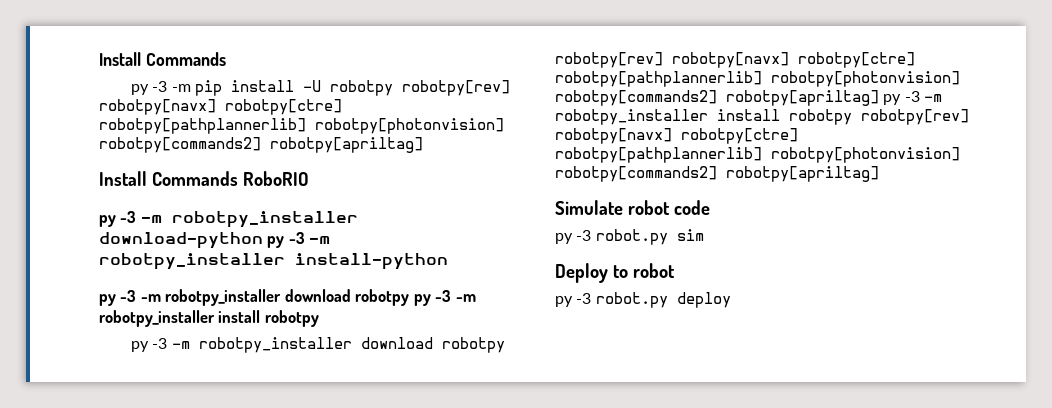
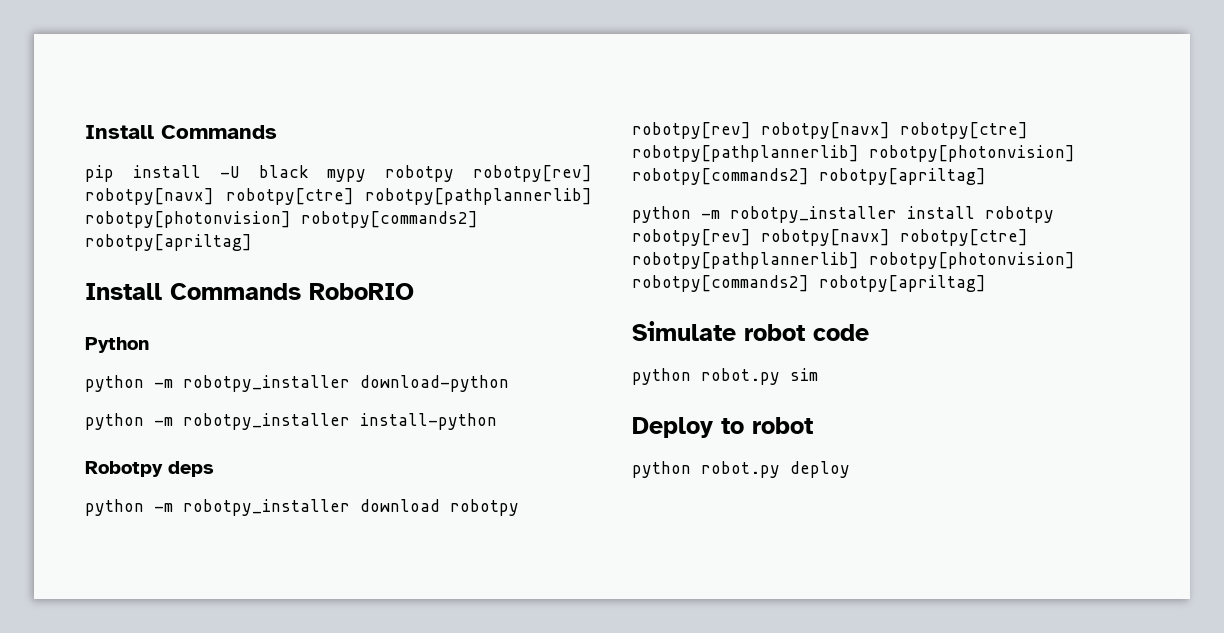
- py -3 -m pip install -U robotpy robotpy[rev] robotpy[navx] robotpy[ctre] robotpy[pathplannerlib] robotpy[photonvision] robotpy[commands2] robotpy[apriltag]
+ pip install -U black mypy robotpy robotpy[rev] robotpy[navx] robotpy[ctre] robotpy[pathplannerlib] robotpy[photonvision] robotpy[commands2] robotpy[apriltag]
- py -3 -m robotpy_installer download-python py -3 -m robotpy_installer install-python
+ Python
+ python -m robotpy_installer download-python
+ python -m robotpy_installer install-python
- py -3 -m robotpy_installer download robotpy py -3 -m robotpy_installer install robotpy
- py -3 -m robotpy_installer download robotpy robotpy[rev] robotpy[navx] robotpy[ctre] robotpy[pathplannerlib] robotpy[photonvision] robotpy[commands2] robotpy[apriltag] py -3 -m robotpy_installer install robotpy robotpy[rev] robotpy[navx] robotpy[ctre] robotpy[pathplannerlib] robotpy[photonvision] robotpy[commands2] robotpy[apriltag]
+ Robotpy deps
+ python -m robotpy_installer download robotpy robotpy[rev] robotpy[navx] robotpy[ctre] robotpy[pathplannerlib] robotpy[photonvision] robotpy[commands2] robotpy[apriltag]
+ python -m robotpy_installer install robotpy robotpy[rev] robotpy[navx] robotpy[ctre] robotpy[pathplannerlib] robotpy[photonvision] robotpy[commands2] robotpy[apriltag]
- py -3 robot.py sim
+ python robot.py sim
- py -3 robot.py deploy
+ python robot.py deploy

